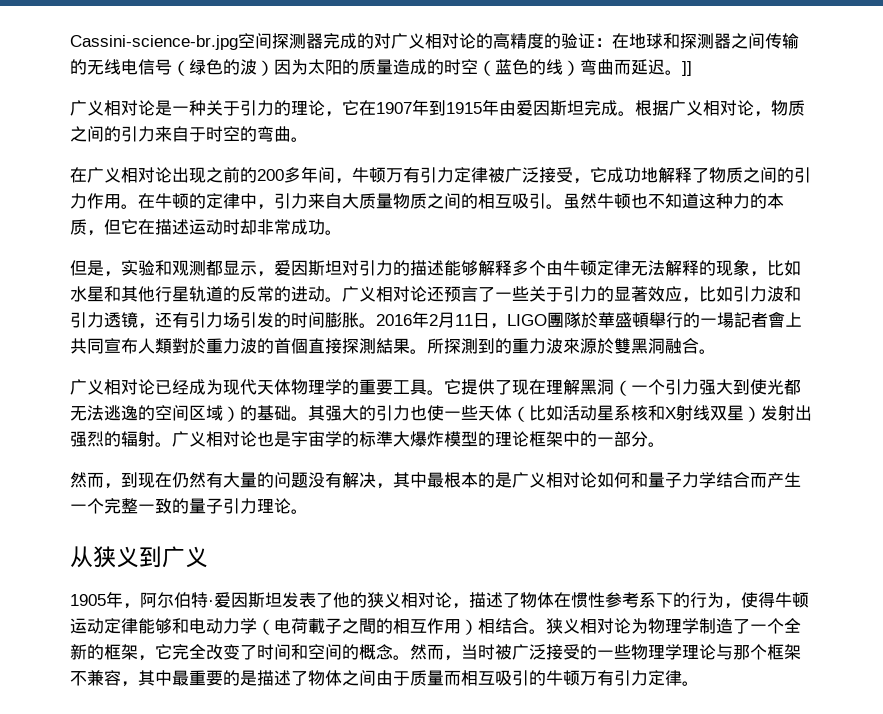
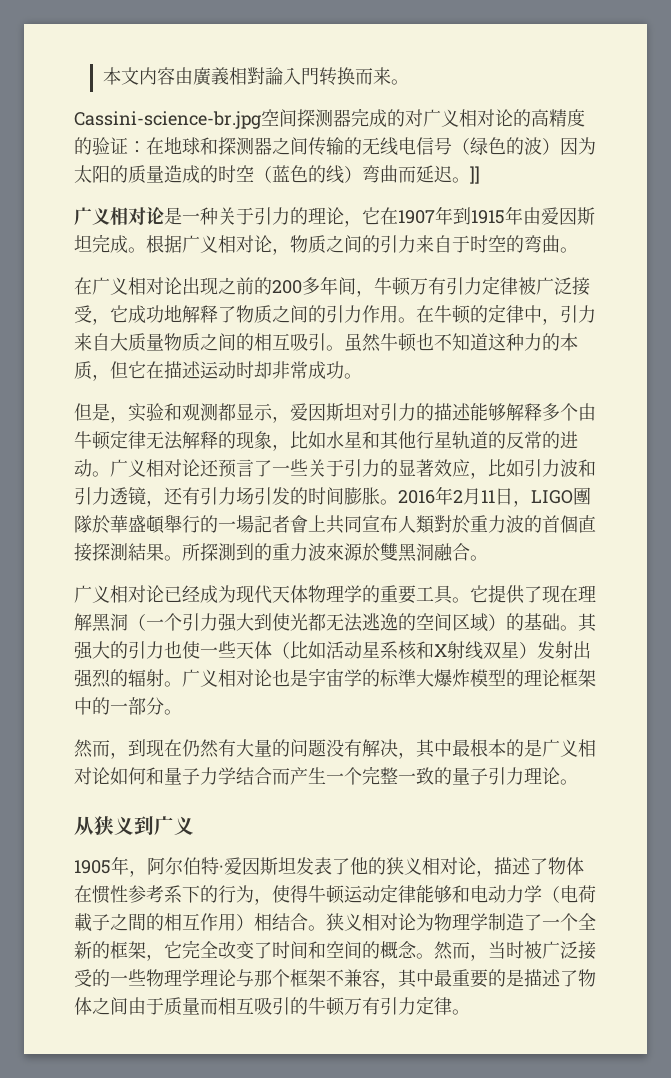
+ 本文内容由廣義相對論入門转换而来。

